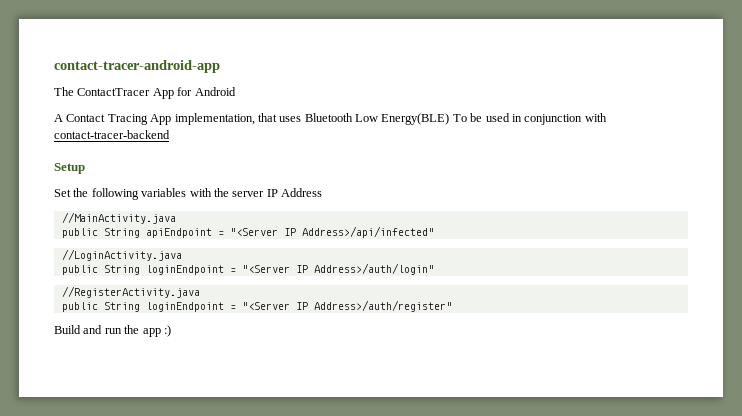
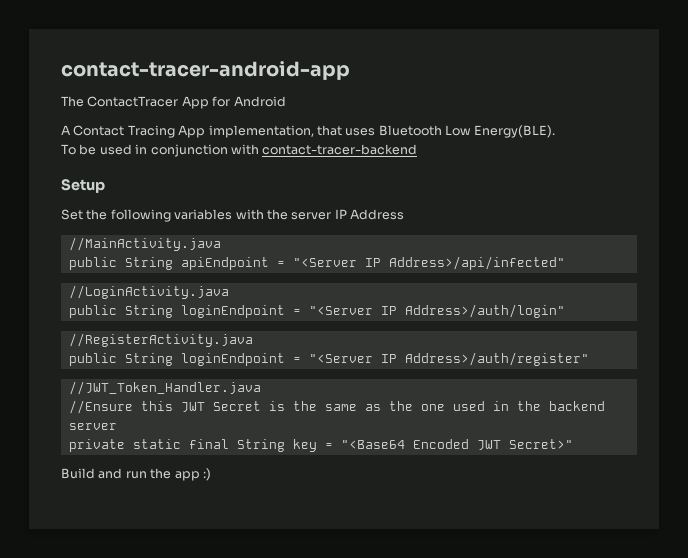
- A Contact Tracing App implementation, that uses Bluetooth Low Energy(BLE) To be used in conjunction with contact-tracer-backend
+ A Contact Tracing App implementation, that uses Bluetooth Low Energy(BLE).
+ To be used in conjunction with contact-tracer-backend
+ //JWT_Token_Handler.java
+ //Ensure this JWT Secret is the same as the one used in the backend server
+ private static final String key = "<Base64 Encoded JWT Secret>"

